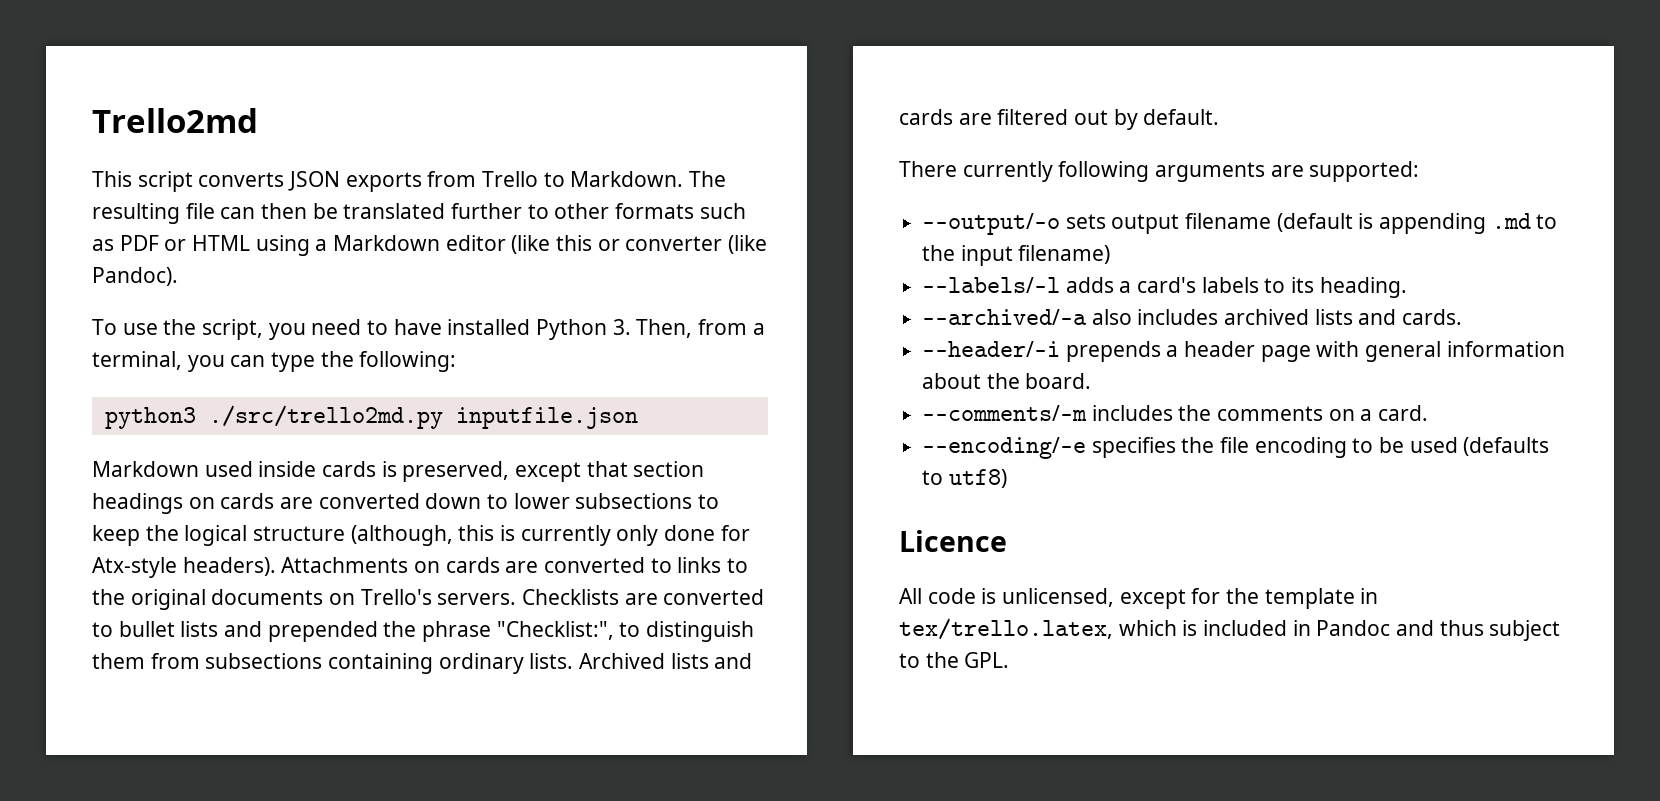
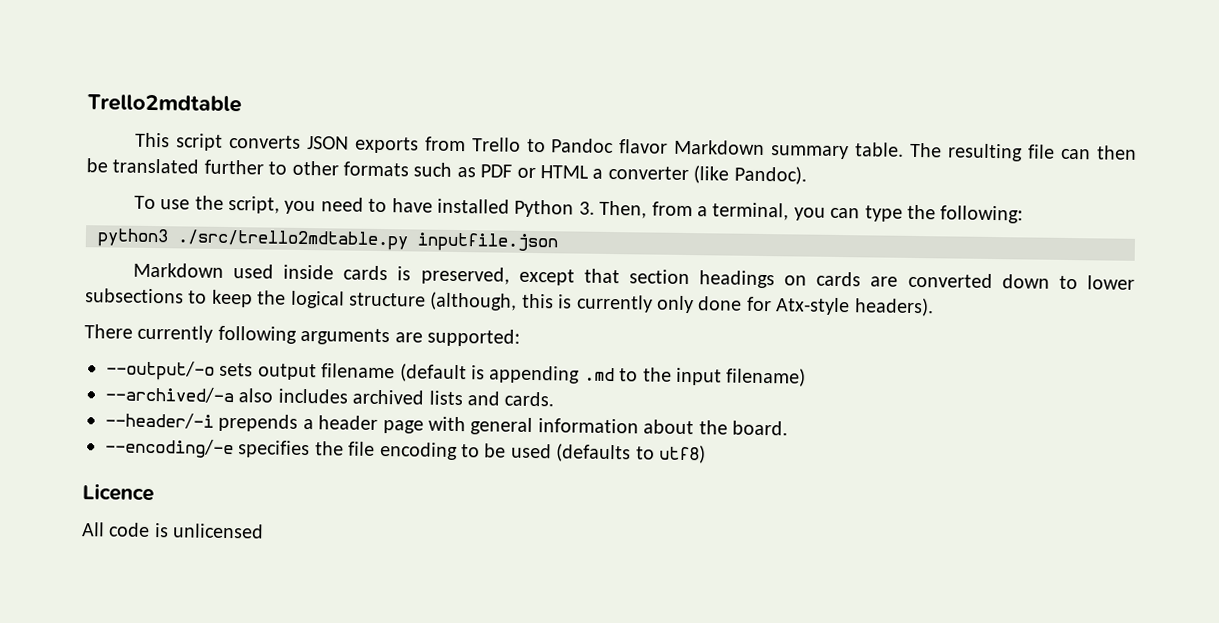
- Trello2md
+ Trello2mdtable
- This script converts JSON exports from Trello to Markdown.
+ This script converts JSON exports from Trello to Pandoc flavor Markdown summary table.
- The resulting file can then be translated further to other formats such as PDF or HTML using a Markdown editor (like this or converter (like Pandoc).
+ The resulting file can then be translated further to other formats such as PDF or HTML a converter (like Pandoc).
- python3 ./src/trello2md.py inputfile.json
+ python3 ./src/trello2mdtable.py inputfile.json
- Attachments on cards are converted to links to the original documents on Trello's servers. Checklists are converted to bullet lists and prepended the phrase "Checklist:", to distinguish them from subsections containing ordinary lists. Archived lists and cards are filtered out by default.
- --labels/-l adds a card's labels to its heading.
- --comments/-m includes the comments on a card.
- All code is unlicensed, except for the template in tex/trello.latex, which is included in Pandoc and thus subject to the GPL.
+ All code is unlicensed

